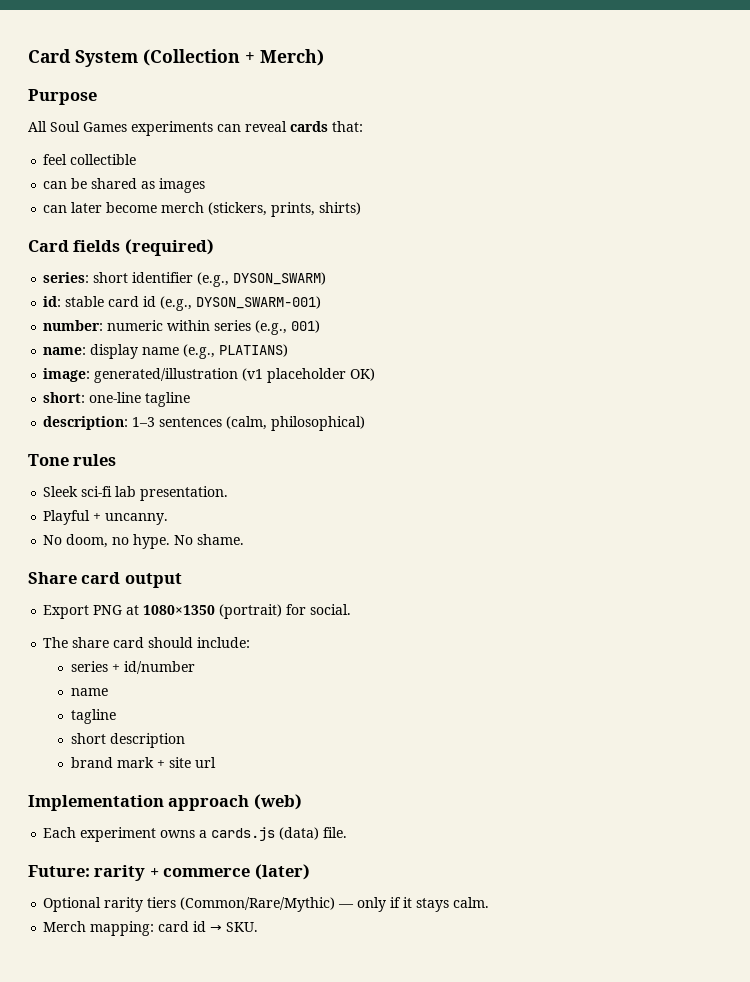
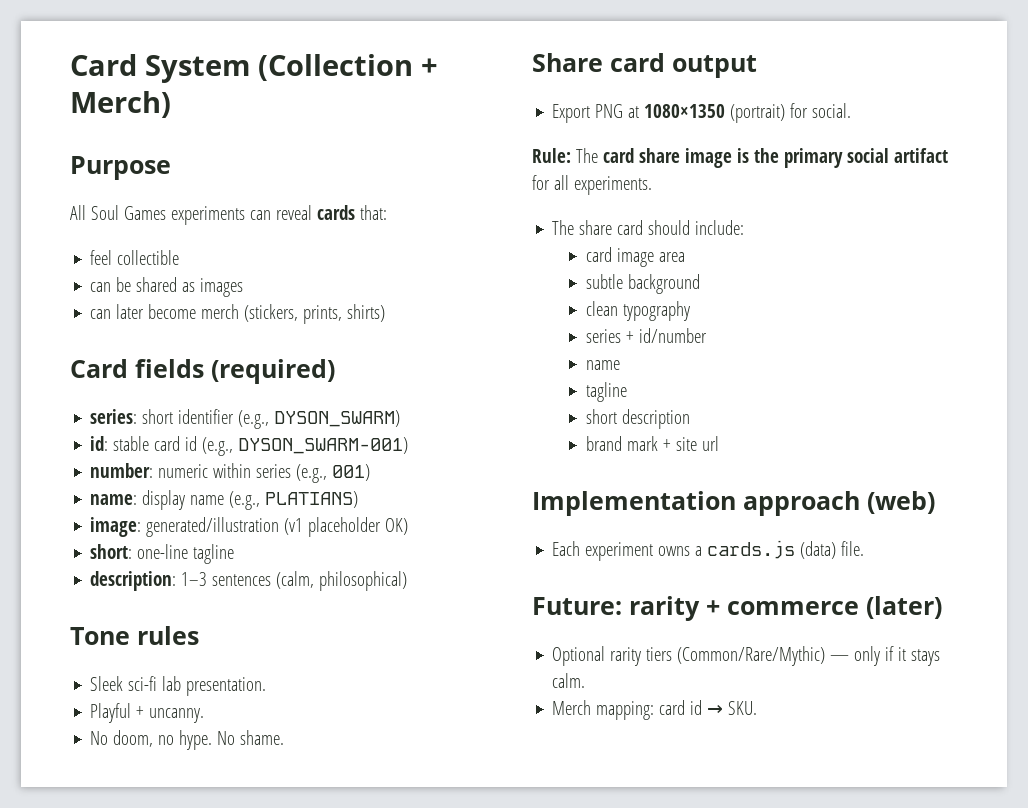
+ Rule: The card share image is the primary social artifact for all experiments.
+ card image area
+ subtle background
+ clean typography

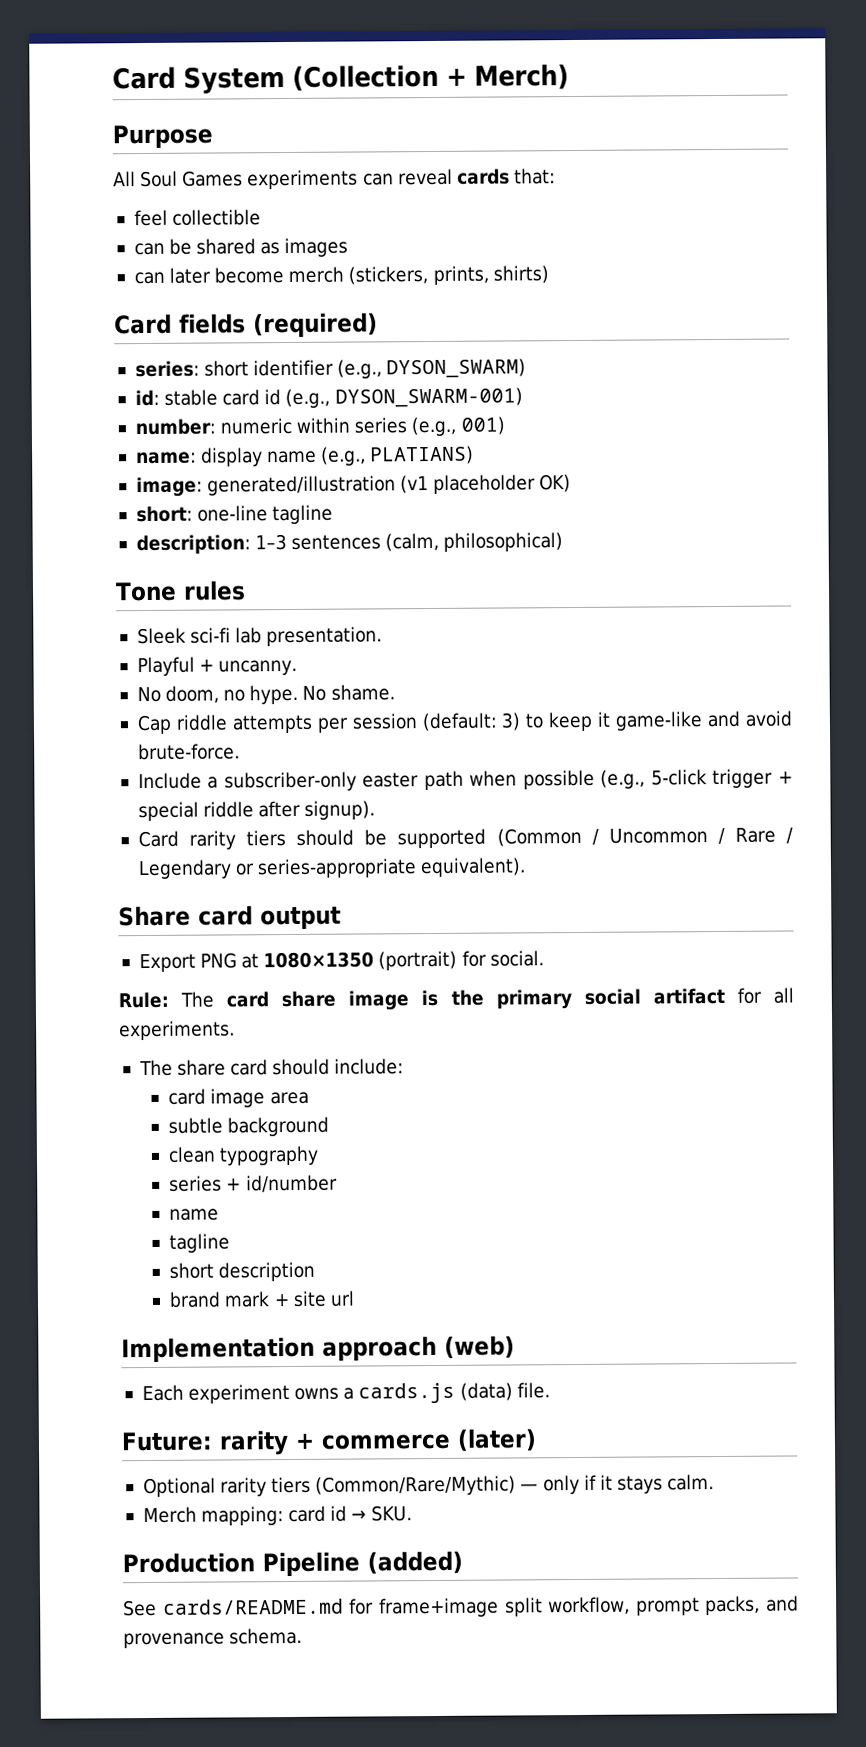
+ Cap riddle attempts per session (default: 3) to keep it game-like and avoid brute-force.
+ Include a subscriber-only easter path when possible (e.g., 5-click trigger + special riddle after signup).
+ Card rarity tiers should be supported (Common / Uncommon / Rare / Legendary or series-appropriate equivalent).
+ Production Pipeline (added)
+ See cards/README.md for frame+image split workflow, prompt packs, and provenance schema.

